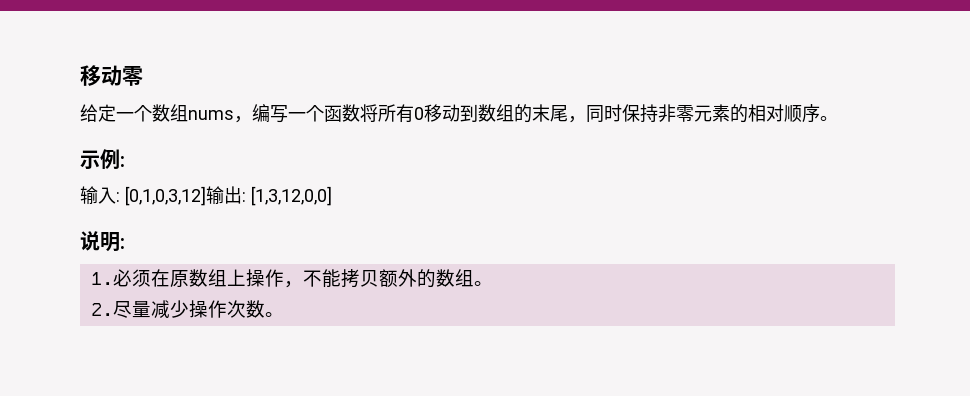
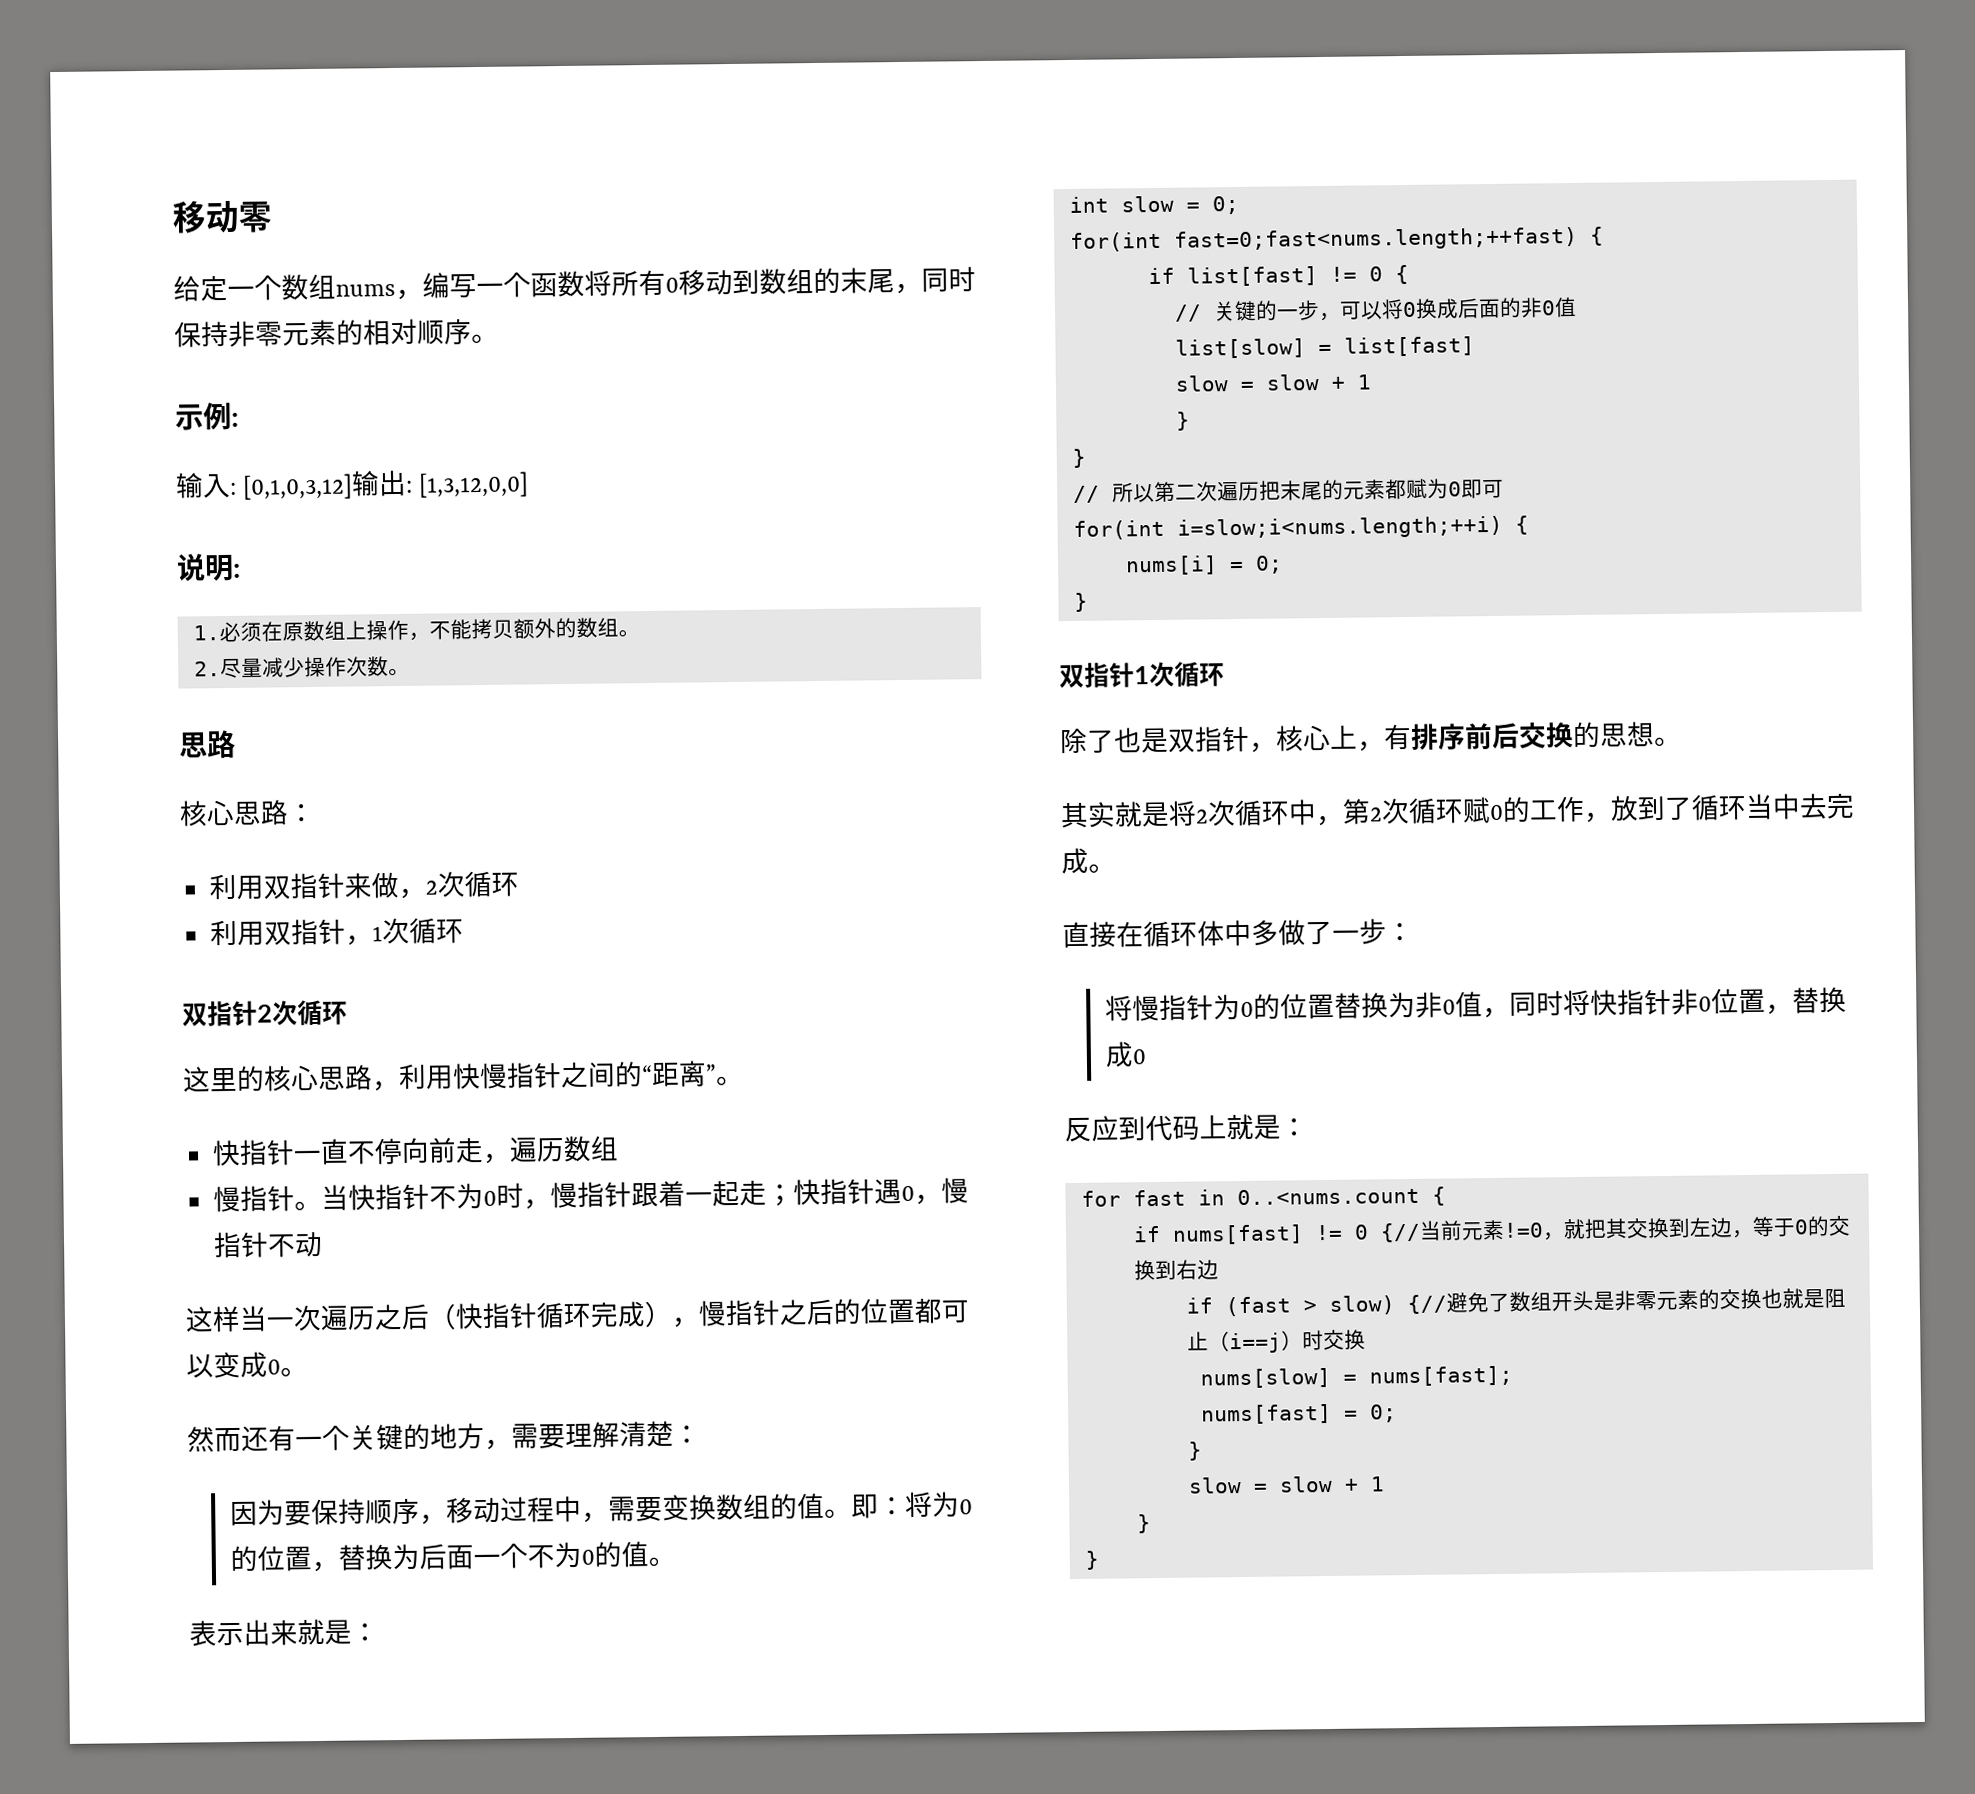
  2.尽量减少操作次数。
+ 思路
+ 核心思路：
+ 利用双指针来做，2次循环
+ 利用双指针，1次循环
+ 双指针2次循环
+ 这里的核心思路，利用快慢指针之间的“距离”。
+ 快指针一直不停向前走，遍历数组
+ 慢指针。当快指针不为0时，慢指针跟着一起走；快指针遇0，慢指针不动
+ 这样当一次遍历之后（快指针循环完成），慢指针之后的位置都可以变成0。
+ 然而还有一个关键的地方，需要理解清楚：
+ 因为要保持顺序，移动过程中，需要变换数组的值。即：将为0的位置，替换为后面一个不为0的值。
+ 表示出来就是：
+ int slow = 0;
+ for(int fast=0;fast<nums.length;++fast) {
+ if list[fast] != 0 {
+ // 关键的一步，可以将0换成后面的非0值
+ list[slow] = list[fast]
+ slow = slow + 1
+ }
+ }
+ // 所以第二次遍历把末尾的元素都赋为0即可
+ for(int i=slow;i<nums.length;++i) {
+ nums[i] = 0;
+ }
+ 双指针1次循环
+ 除了也是双指针，核心上，有排序前后交换的思想。
+ 其实就是将2次循环中，第2次循环赋0的工作，放到了循环当中去完成。
+ 直接在循环体中多做了一步：
+ 将慢指针为0的位置替换为非0值，同时将快指针非0位置，替换成0
+ 反应到代码上就是：
+ for fast in 0..<nums.count {
+ if nums[fast] != 0 {//当前元素!=0，就把其交换到左边，等于0的交换到右边
+ if (fast > slow) {//避免了数组开头是非零元素的交换也就是阻止（i==j）时交换
+ nums[slow] = nums[fast];
+ nums[fast] = 0;
+ }
+ slow = slow + 1
+ }
+ }

